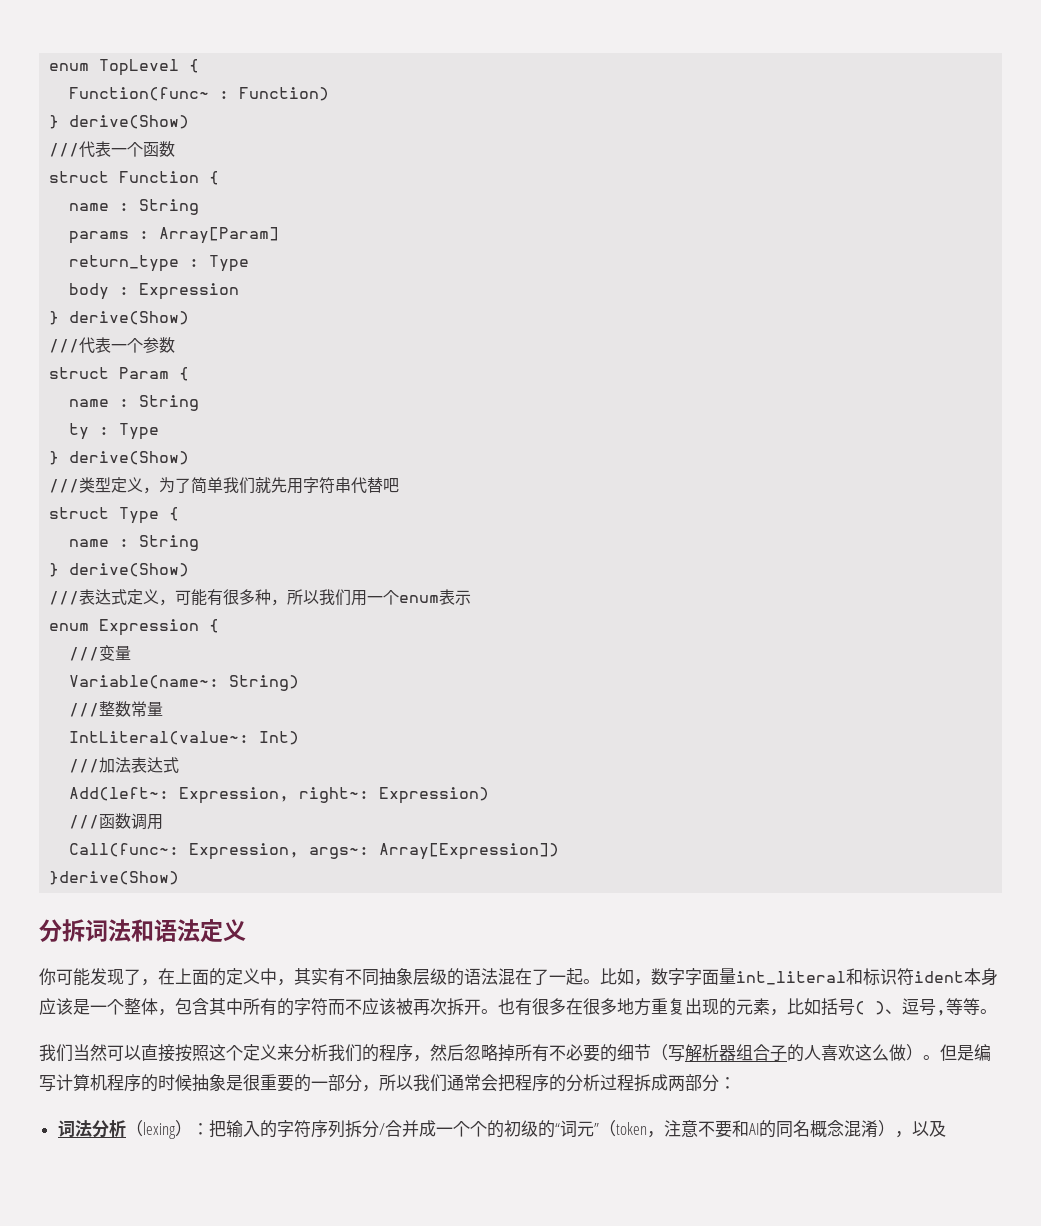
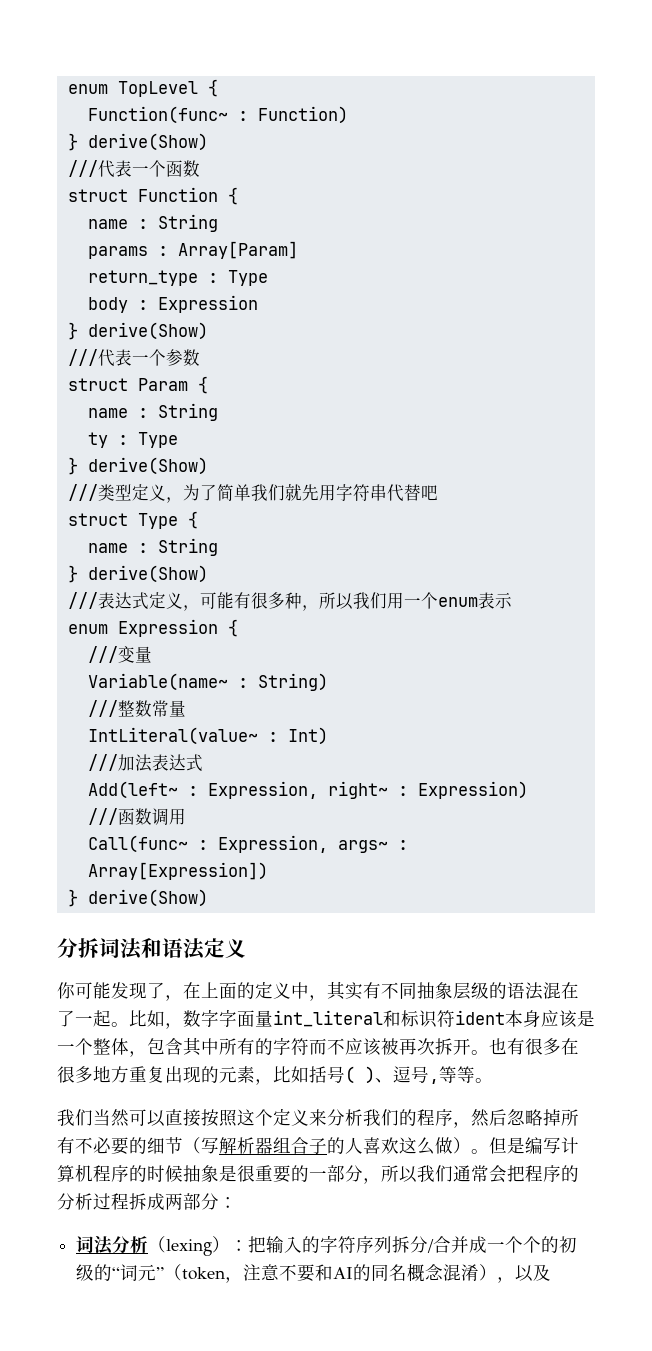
- Variable(name~: String)
+ Variable(name~ : String)
- IntLiteral(value~: Int)
+ IntLiteral(value~ : Int)
- Add(left~: Expression, right~: Expression)
+ Add(left~ : Expression, right~ : Expression)
- Call(func~: Expression, args~: Array[Expression])
- }derive(Show)
+ Call(func~ : Expression, args~ : Array[Expression])
+ } derive(Show)

